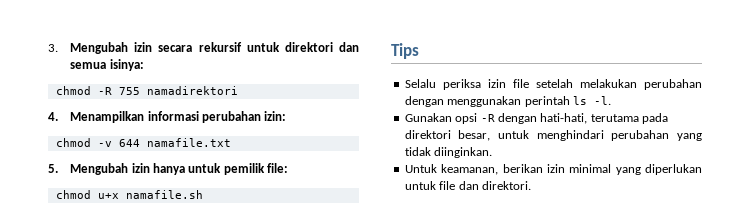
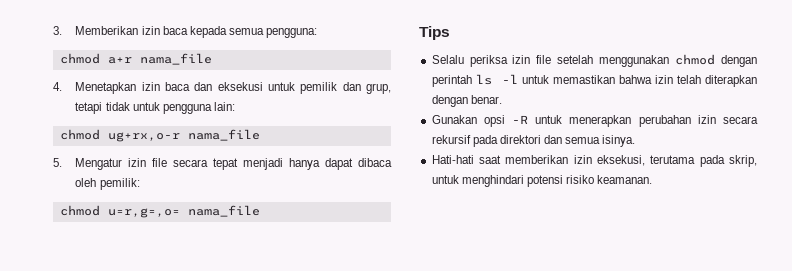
- 3. Mengubah izin secara rekursif untuk direktori dan semua isinya:
- chmod -R 755 namadirektori
- 4. Menampilkan informasi perubahan izin:
- chmod -v 644 namafile.txt
- 5. Mengubah izin hanya untuk pemilik file:
- chmod u+x namafile.sh
+ 3. Memberikan izin baca kepada semua pengguna:
+ chmod a+r nama_file
+ 4. Menetapkan izin baca dan eksekusi untuk pemilik dan grup, tetapi tidak untuk pengguna lain:
+ chmod ug+rx,o-r nama_file
+ 5. Mengatur izin file secara tepat menjadi hanya dapat dibaca oleh pemilik:
+ chmod u=r,g=,o= nama_file
- Selalu periksa izin file setelah melakukan perubahan dengan menggunakan perintah ls -l.
- Gunakan opsi -R dengan hati-hati, terutama pada direktori besar, untuk menghindari perubahan yang tidak diinginkan.
- Untuk keamanan, berikan izin minimal yang diperlukan untuk file dan direktori.
+ Selalu periksa izin file setelah menggunakan chmod dengan perintah ls -l untuk memastikan bahwa izin telah diterapkan dengan benar.
+ Gunakan opsi -R untuk menerapkan perubahan izin secara rekursif pada direktori dan semua isinya.
+ Hati-hati saat memberikan izin eksekusi, terutama pada skrip, untuk menghindari potensi risiko keamanan.

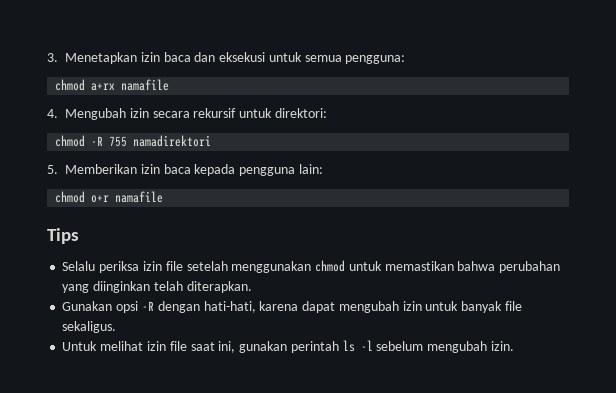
- 3. Memberikan izin baca kepada semua pengguna:
- chmod a+r nama_file
- 4. Menetapkan izin baca dan eksekusi untuk pemilik dan grup, tetapi tidak untuk pengguna lain:
- chmod ug+rx,o-r nama_file
- 5. Mengatur izin file secara tepat menjadi hanya dapat dibaca oleh pemilik:
- chmod u=r,g=,o= nama_file
+ 3. Menetapkan izin baca dan eksekusi untuk semua pengguna:
+ chmod a+rx namafile
+ 4. Mengubah izin secara rekursif untuk direktori:
+ chmod -R 755 namadirektori
+ 5. Memberikan izin baca kepada pengguna lain:
+ chmod o+r namafile
- Selalu periksa izin file setelah menggunakan chmod dengan perintah ls -l untuk memastikan bahwa izin telah diterapkan dengan benar.
- Gunakan opsi -R untuk menerapkan perubahan izin secara rekursif pada direktori dan semua isinya.
- Hati-hati saat memberikan izin eksekusi, terutama pada skrip, untuk menghindari potensi risiko keamanan.
+ Selalu periksa izin file setelah menggunakan chmod untuk memastikan bahwa perubahan yang diinginkan telah diterapkan.
+ Gunakan opsi -R dengan hati-hati, karena dapat mengubah izin untuk banyak file sekaligus.
+ Untuk melihat izin file saat ini, gunakan perintah ls -l sebelum mengubah izin.

